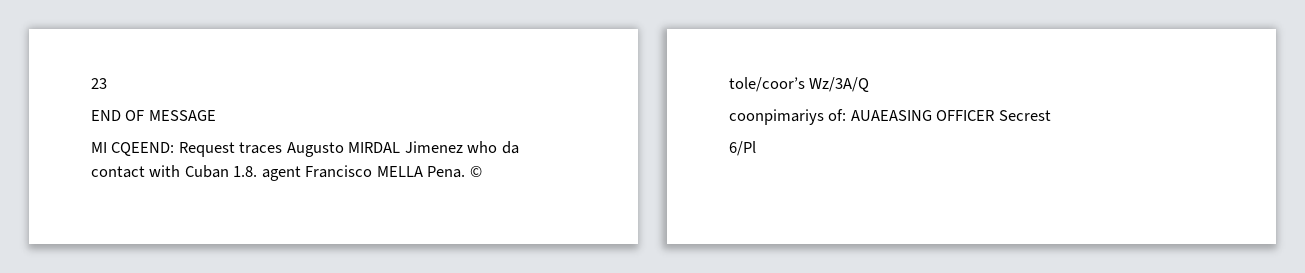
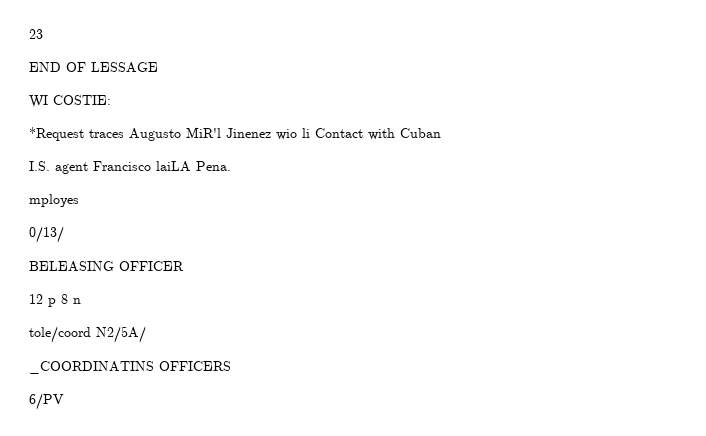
- END OF MESSAGE
- MI CQEEND: Request traces Augusto MIRDAL Jimenez who da contact with Cuban 1.8. agent Francisco MELLA Pena. ©
- tole/coor’s Wz/3A/Q
- coonpimariys of: AUAEASING OFFICER Secrest
- 6/Pl
+ END OF LESSAGE
+ WI COSTIE:
+ *Request traces Augusto MiR'l Jinenez wio li Contact with Cuban
+ I.S. agent Francisco laiLA Pena.
+ mployes
+ 0/13/
+ BELEASING OFFICER
+ 12 p 8 n
+ tole/coord N2/5A/
+ _COORDINATINS OFFICERS
+ 6/PV

